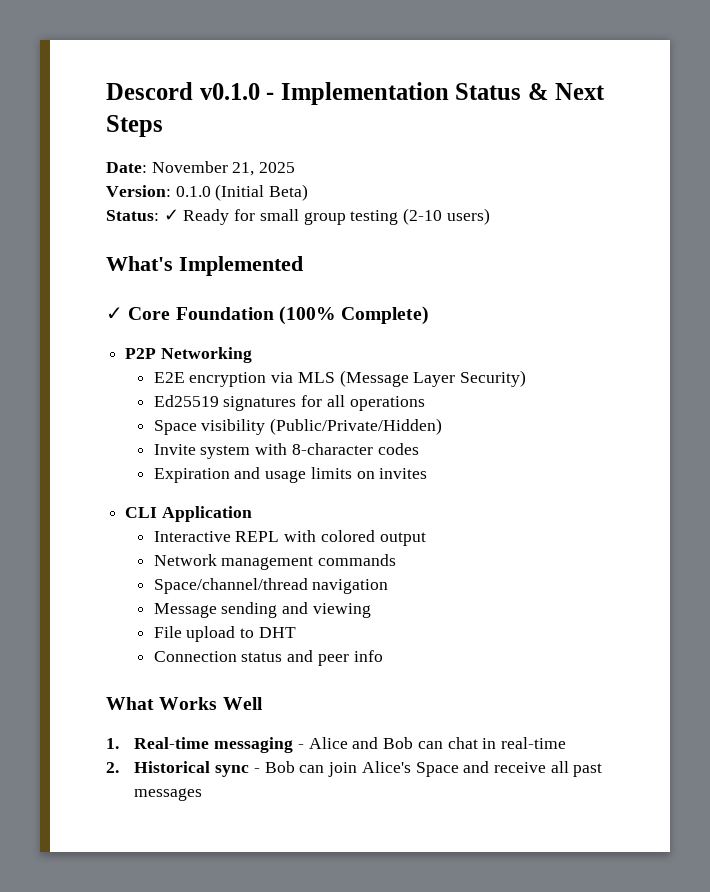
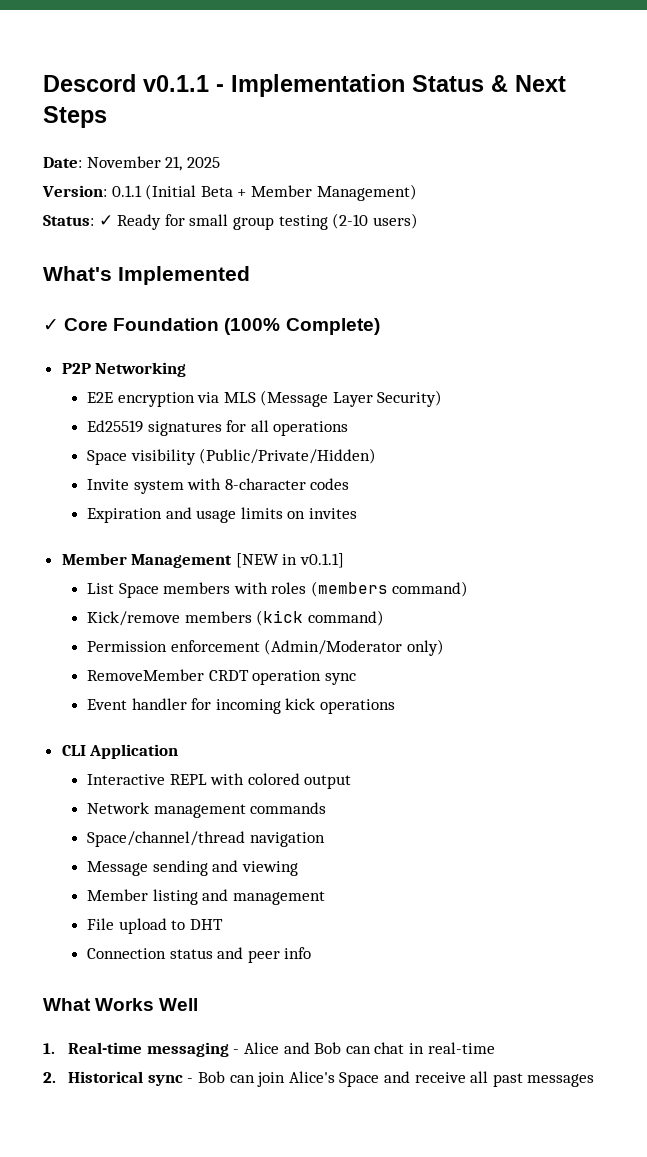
- Descord v0.1.0 - Implementation Status & Next Steps
+ Descord v0.1.1 - Implementation Status & Next Steps
- Version: 0.1.0 (Initial Beta)
+ Version: 0.1.1 (Initial Beta + Member Management)
+ Member Management [NEW in v0.1.1]
+ List Space members with roles (members command)
+ Kick/remove members (kick command)
+ Permission enforcement (Admin/Moderator only)
+ RemoveMember CRDT operation sync
+ Event handler for incoming kick operations
+ Member listing and management

